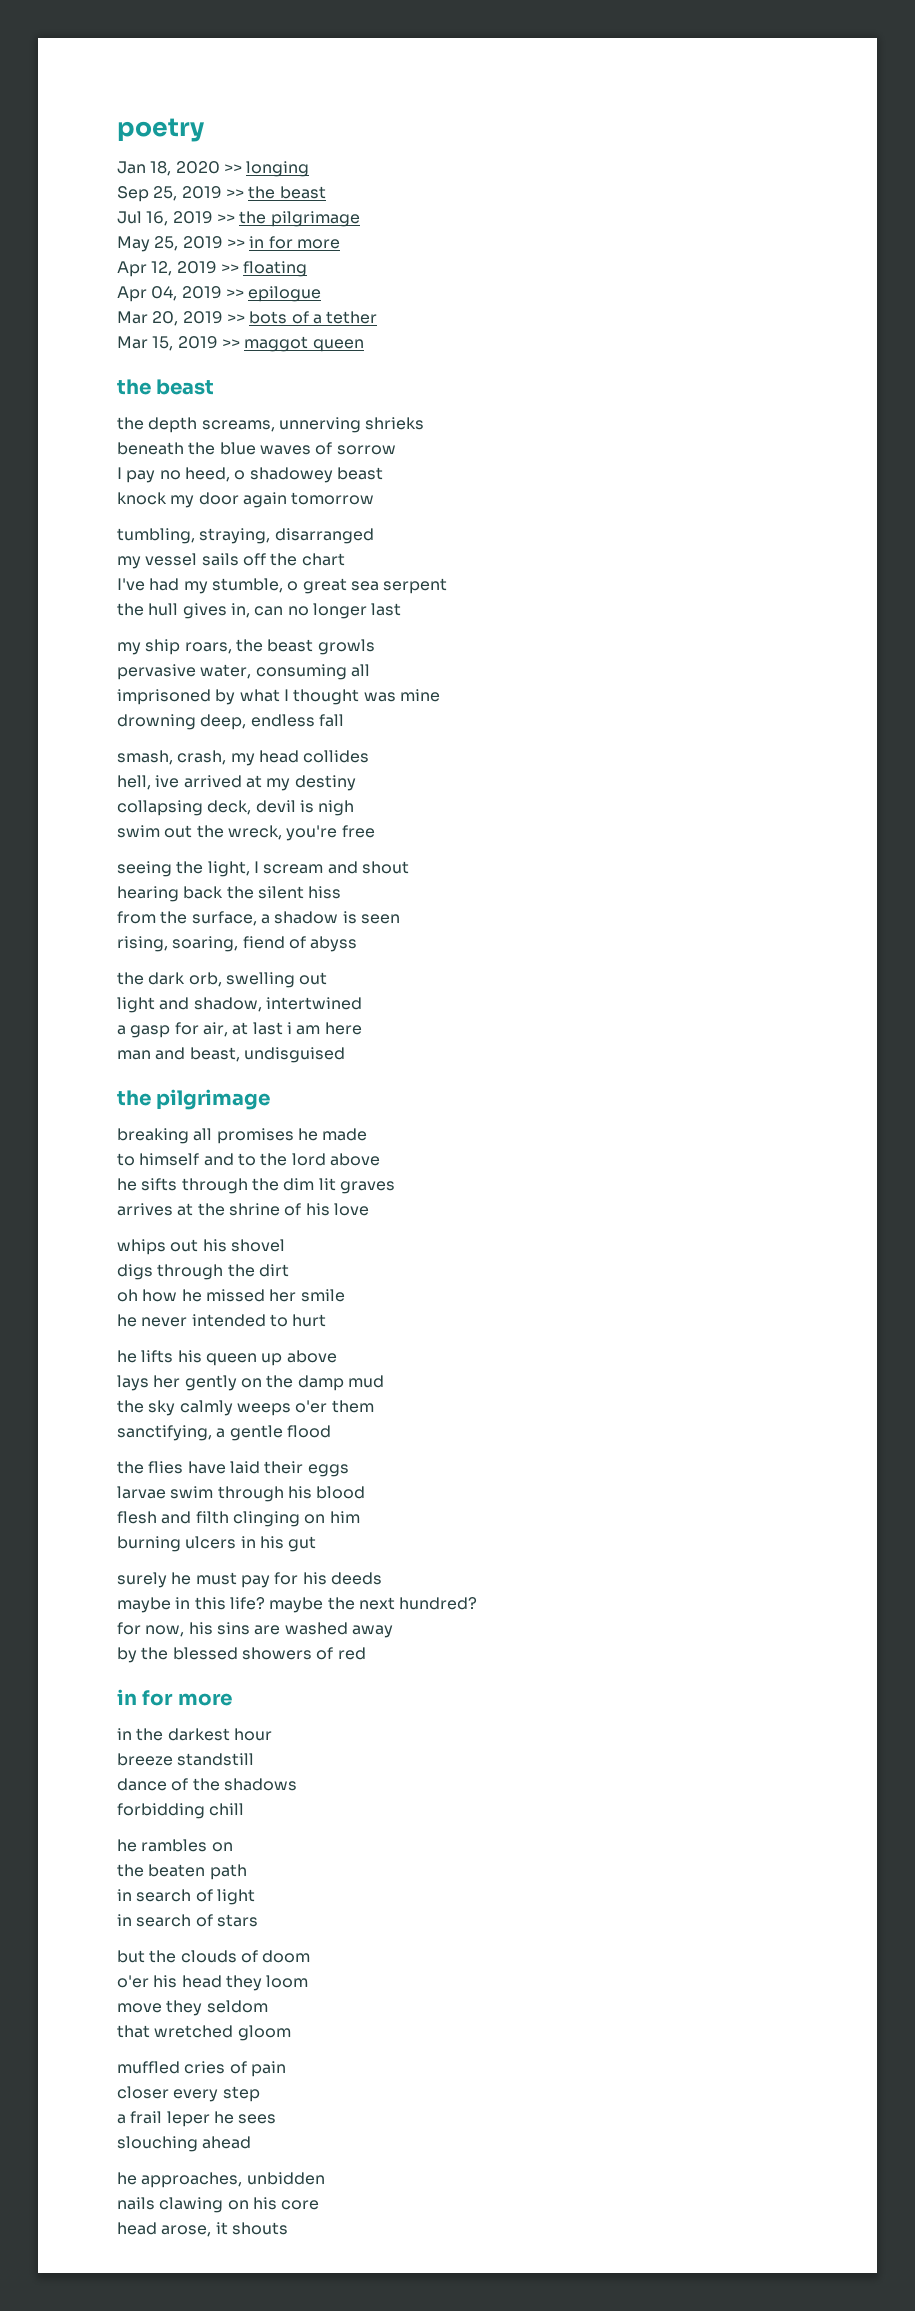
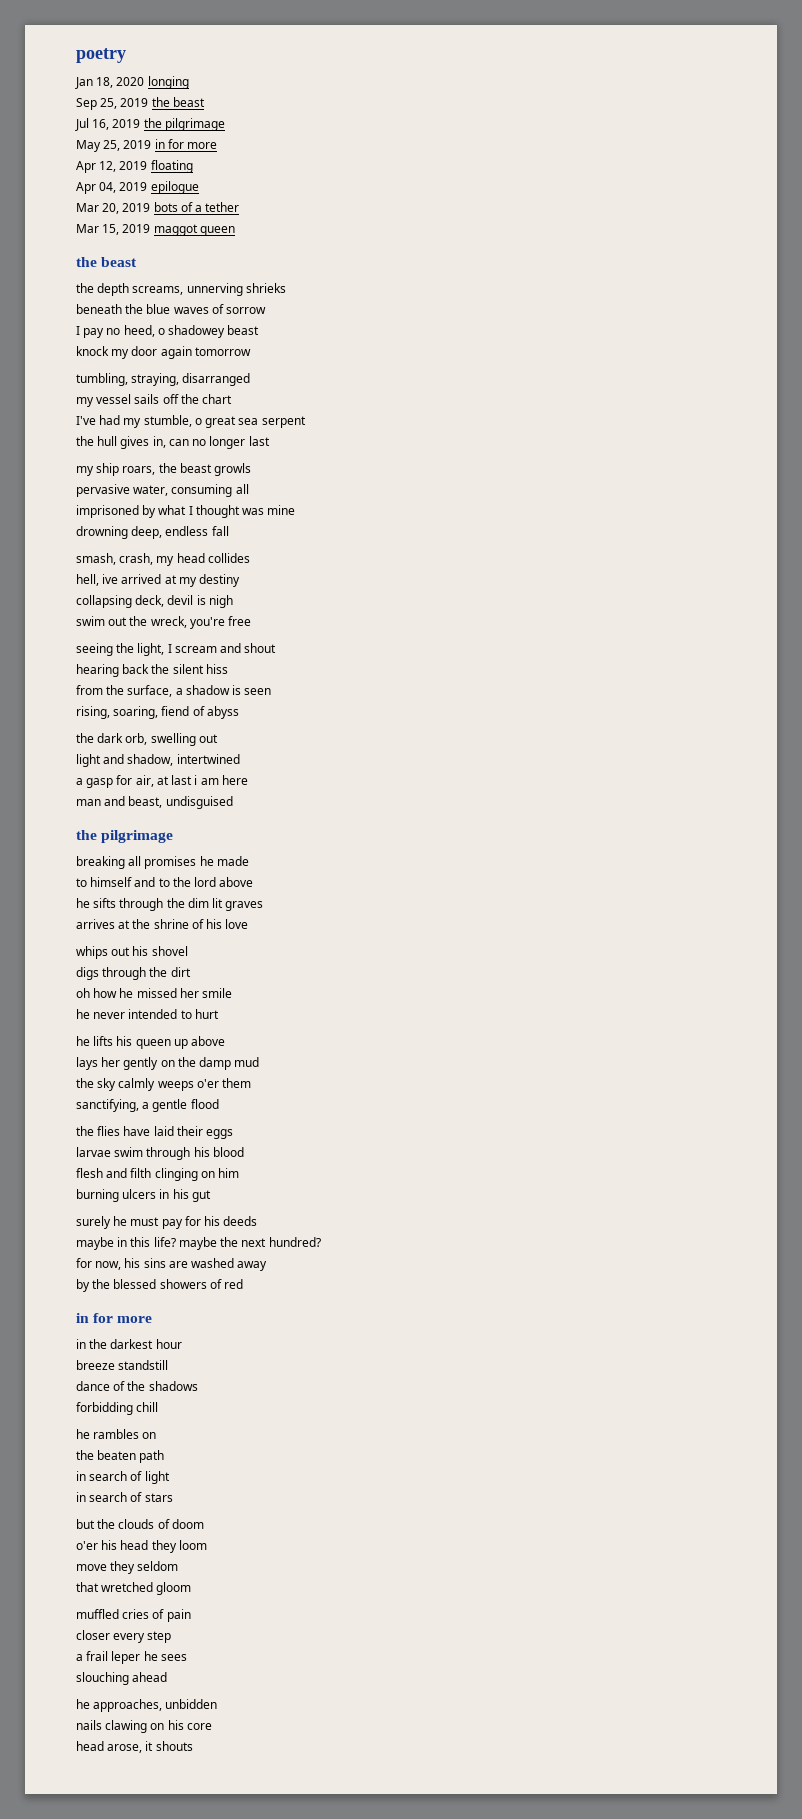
- Jan 18, 2020 >> longing
+ Jan 18, 2020 longing
- Sep 25, 2019 >> the beast
+ Sep 25, 2019 the beast
- Jul 16, 2019 >> the pilgrimage
+ Jul 16, 2019 the pilgrimage
- May 25, 2019 >> in for more
+ May 25, 2019 in for more
- Apr 12, 2019 >> floating
+ Apr 12, 2019 floating
- Apr 04, 2019 >> epilogue
+ Apr 04, 2019 epilogue
- Mar 20, 2019 >> bots of a tether
+ Mar 20, 2019 bots of a tether
- Mar 15, 2019 >> maggot queen
+ Mar 15, 2019 maggot queen

